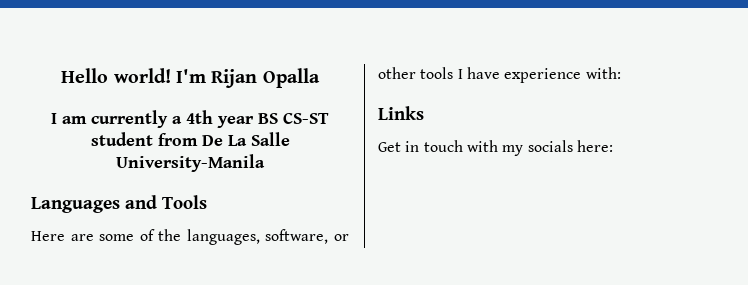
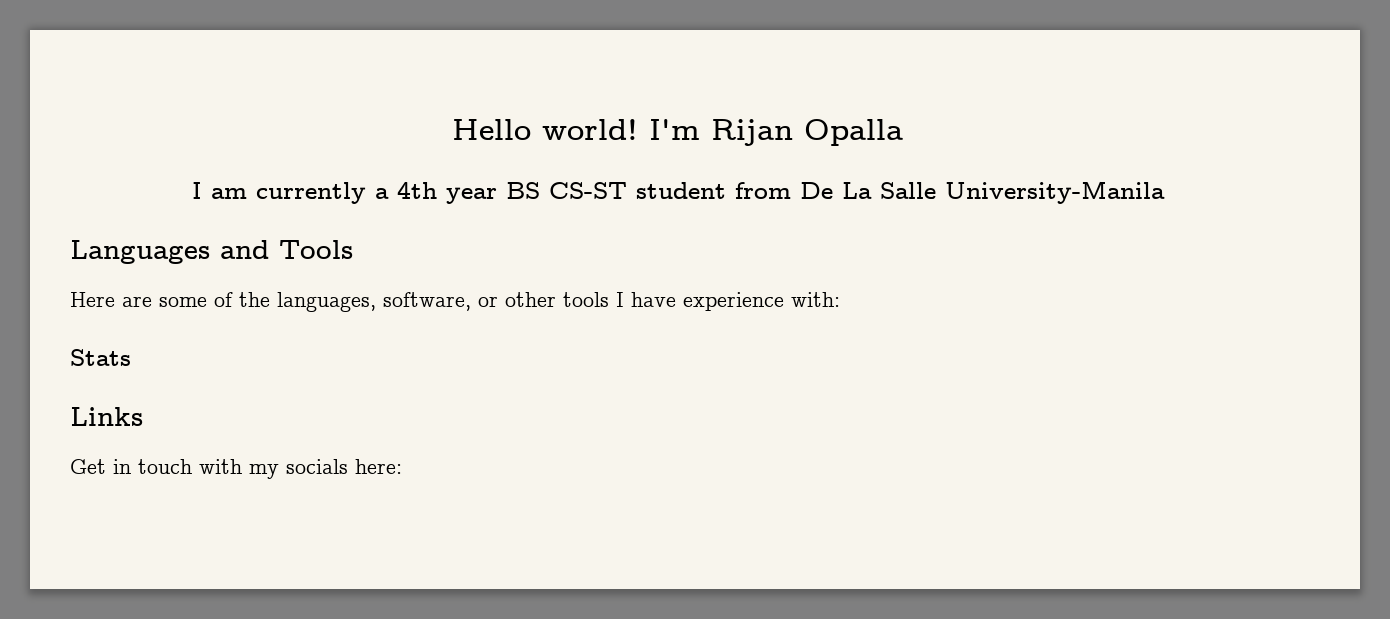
+ Stats

